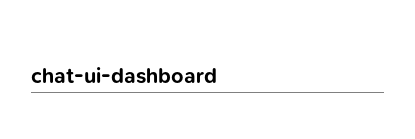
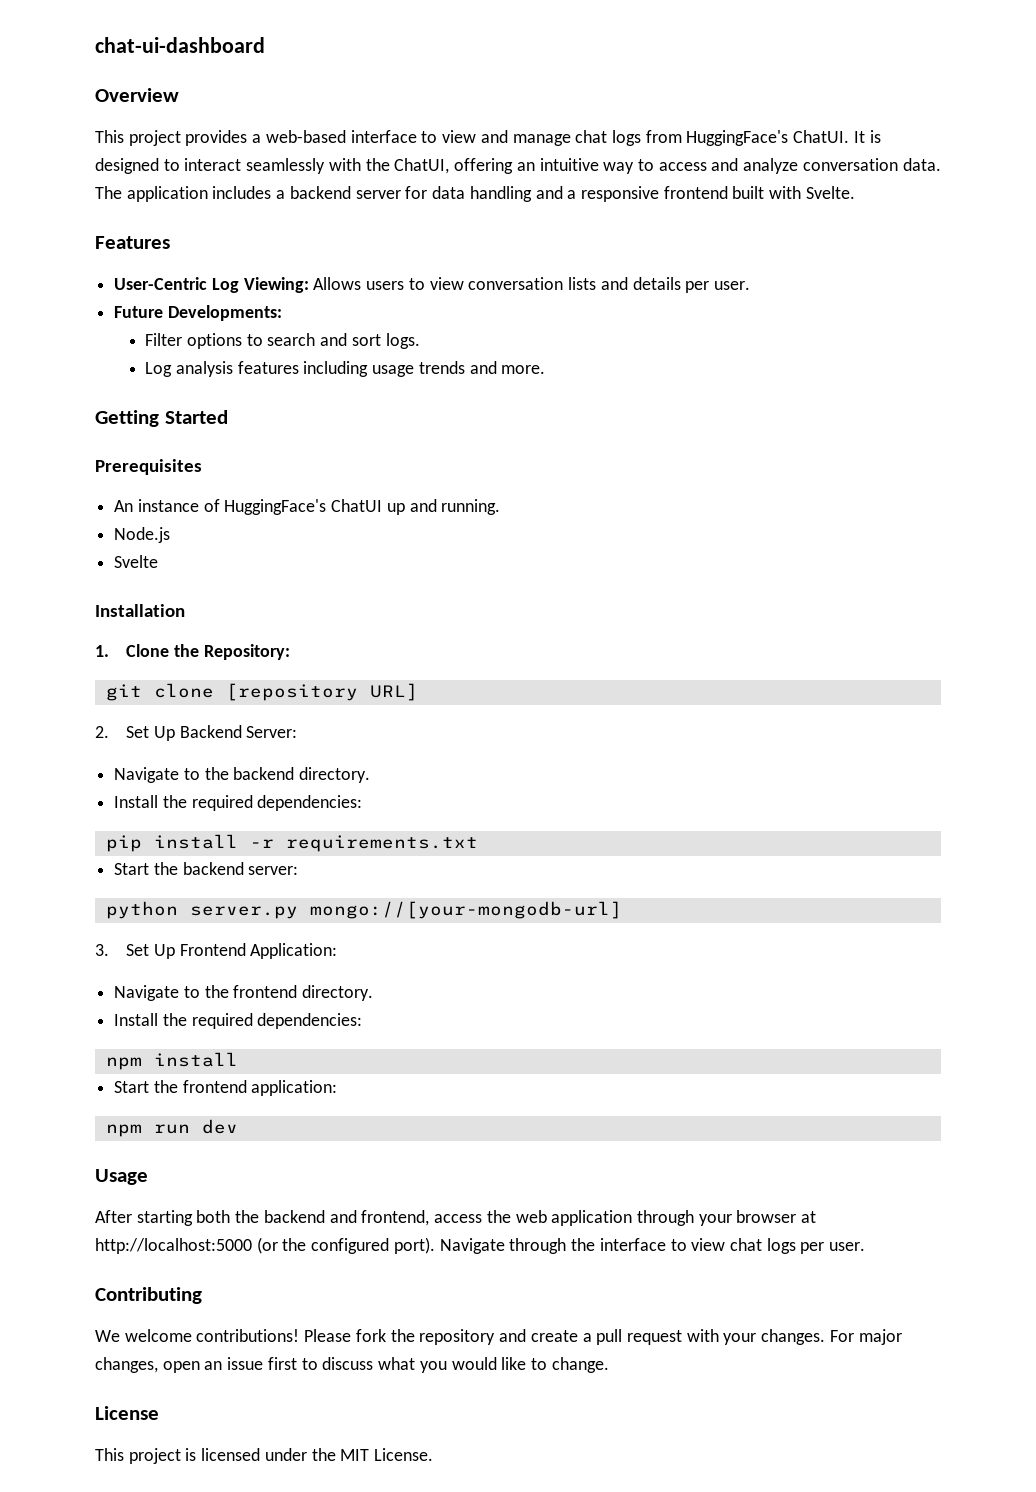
+ Overview
+ This project provides a web-based interface to view and manage chat logs from HuggingFace's ChatUI. It is designed to interact seamlessly with the ChatUI, offering an intuitive way to access and analyze conversation data. The application includes a backend server for data handling and a responsive frontend built with Svelte.
+ Features
+ User-Centric Log Viewing: Allows users to view conversation lists and details per user.
+ Future Developments:
+ Filter options to search and sort logs.
+ Log analysis features including usage trends and more.
+ Getting Started
+ Prerequisites
+ An instance of HuggingFace's ChatUI up and running.
+ Node.js
+ Svelte
+ Installation
+ 1. Clone the Repository:
+ git clone [repository URL]
+ 2. Set Up Backend Server:
+ Navigate to the backend directory.
+ Install the required dependencies:
+ pip install -r requirements.txt
+ Start the backend server:
+ python server.py mongo://[your-mongodb-url]
+ 3. Set Up Frontend Application:
+ Navigate to the frontend directory.
+ Install the required dependencies:
+ npm install
+ Start the frontend application:
+ npm run dev
+ Usage
+ After starting both the backend and frontend, access the web application through your browser at http://localhost:5000 (or the configured port). Navigate through the interface to view chat logs per user.
+ Contributing
+ We welcome contributions! Please fork the repository and create a pull request with your changes. For major changes, open an issue first to discuss what you would like to change.
+ License
+ This project is licensed under the MIT License.

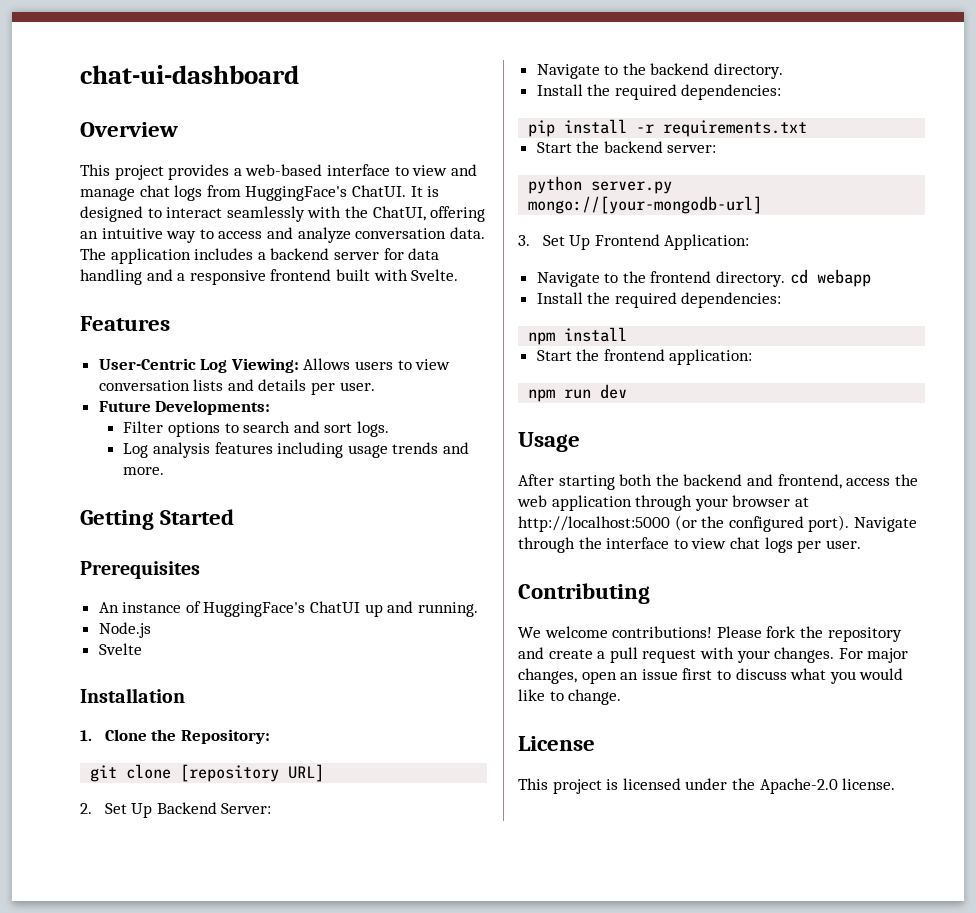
- Navigate to the frontend directory.
+ Navigate to the frontend directory. cd webapp
- This project is licensed under the MIT License.
+ This project is licensed under the Apache-2.0 license.

